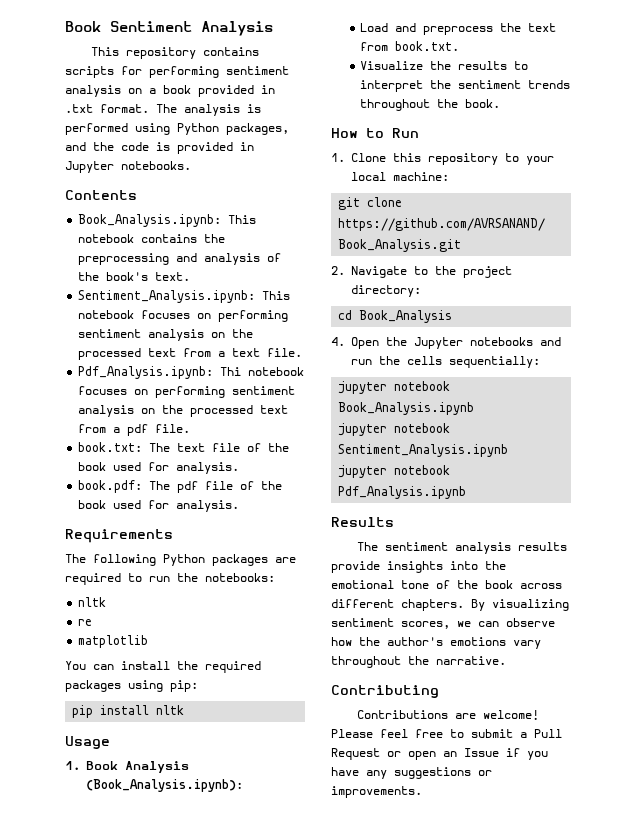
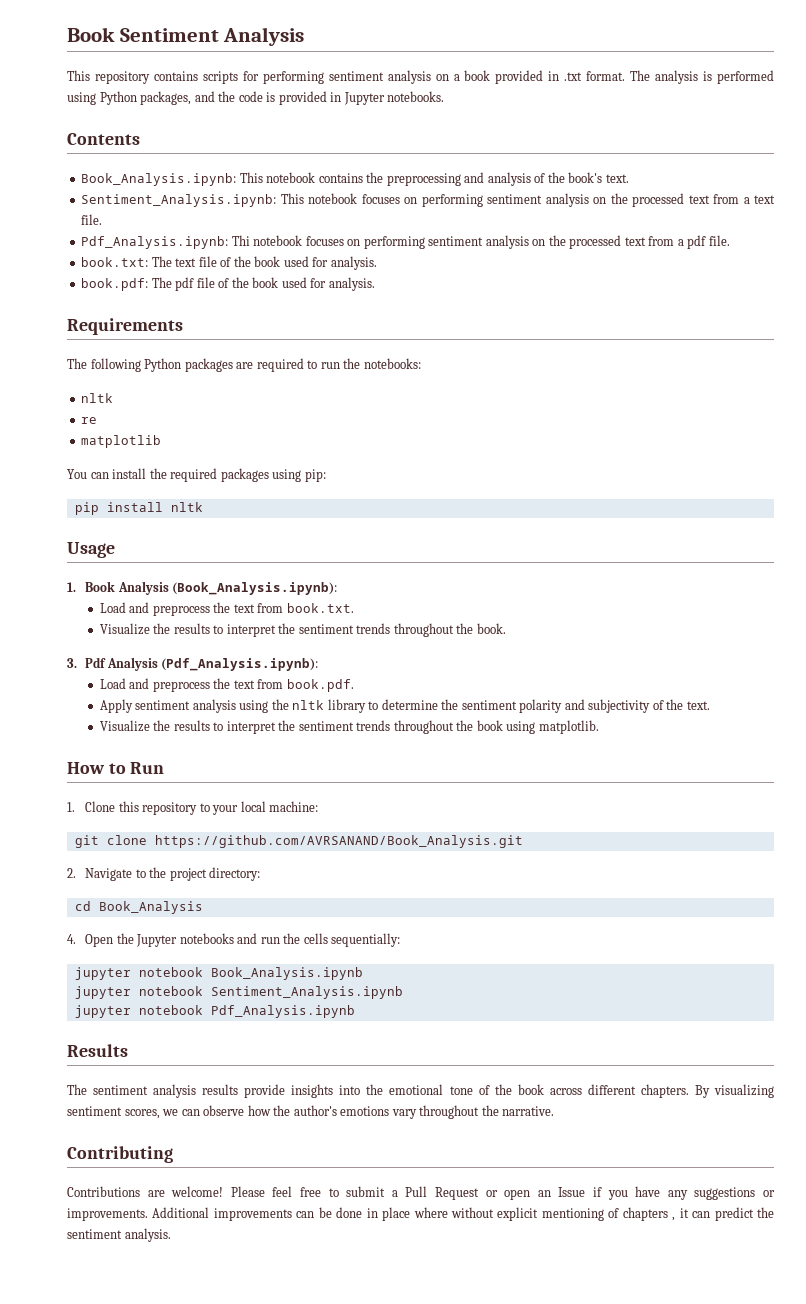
+ 3. Pdf Analysis (Pdf_Analysis.ipynb):
+ Load and preprocess the text from book.pdf.
+ Apply sentiment analysis using the nltk library to determine the sentiment polarity and subjectivity of the text.
+ Visualize the results to interpret the sentiment trends throughout the book using matplotlib.
+ Additional improvements can be done in place where without explicit mentioning of chapters , it can predict the sentiment analysis.

